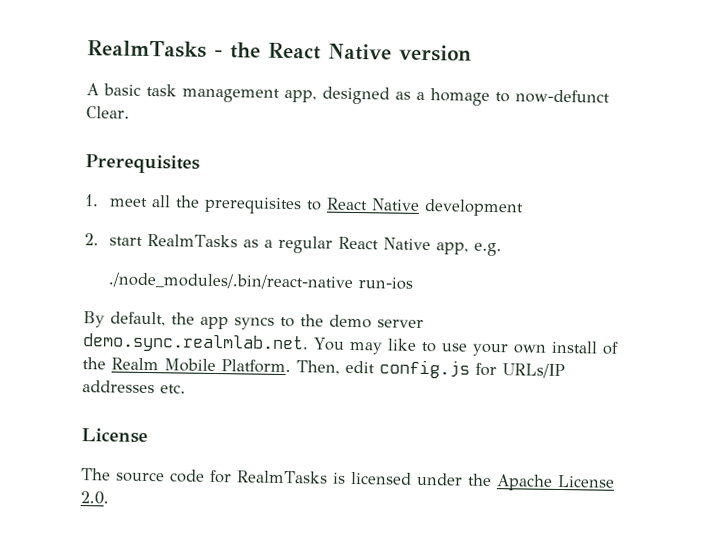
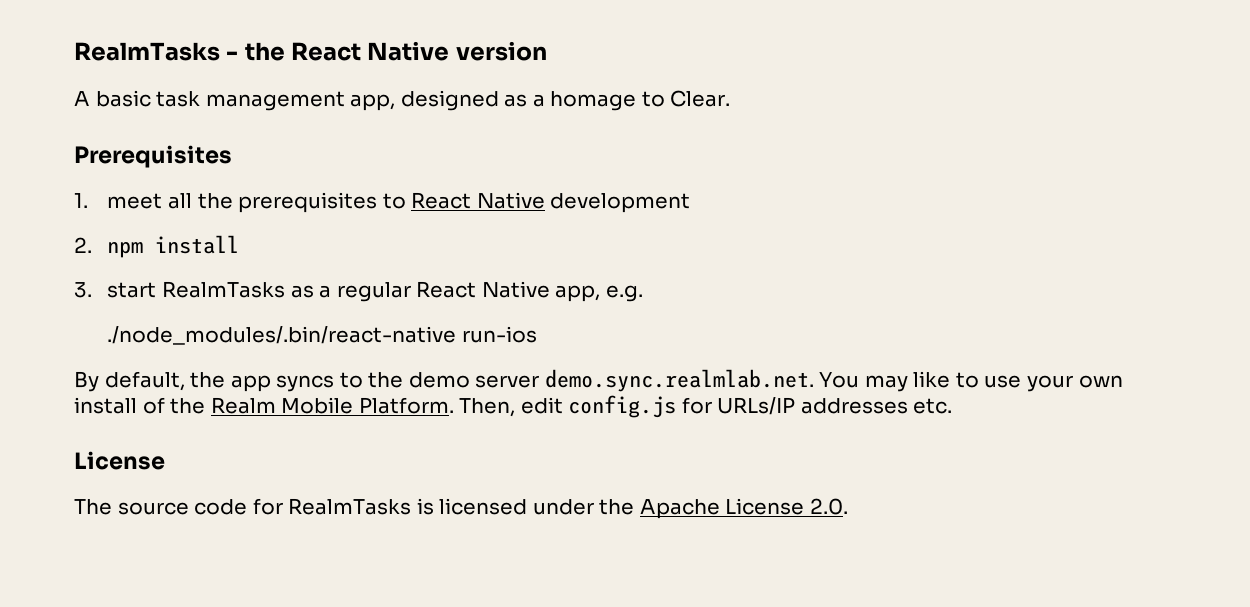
- A basic task management app, designed as a homage to now-defunct Clear.
+ A basic task management app, designed as a homage to Clear.
- 2. start RealmTasks as a regular React Native app, e.g.
+ 2. npm install
+ 3. start RealmTasks as a regular React Native app, e.g.

